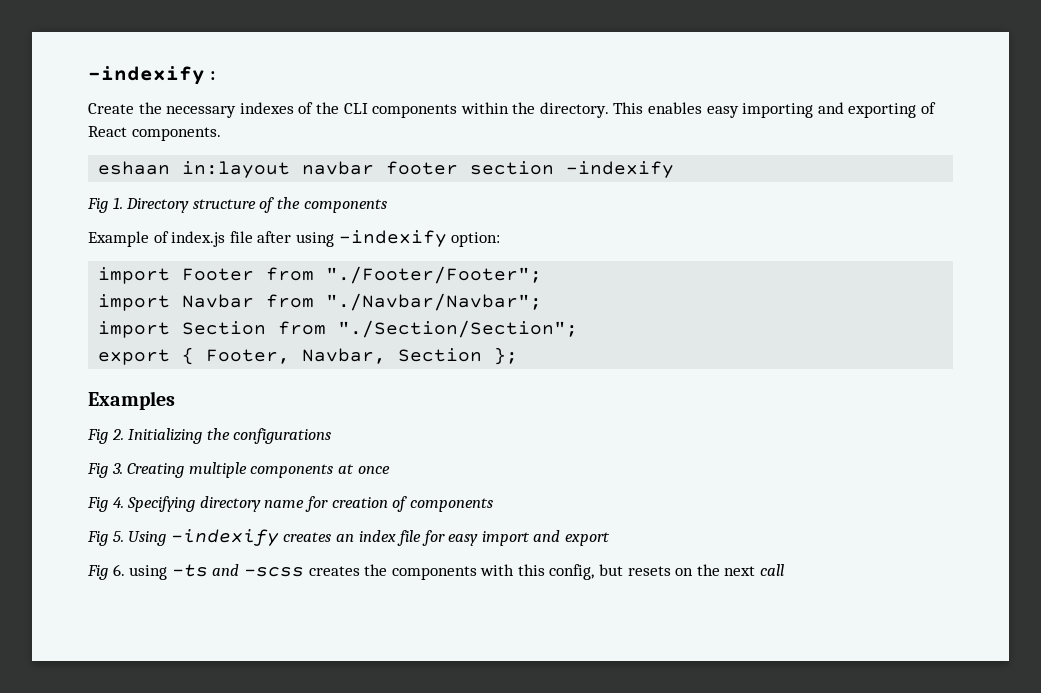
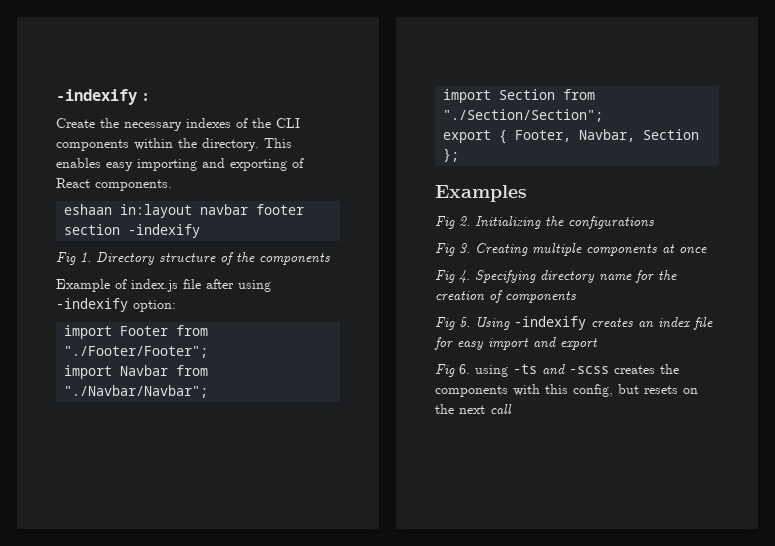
- Fig 4. Specifying directory name for creation of components
+ Fig 4. Specifying directory name for the creation of components

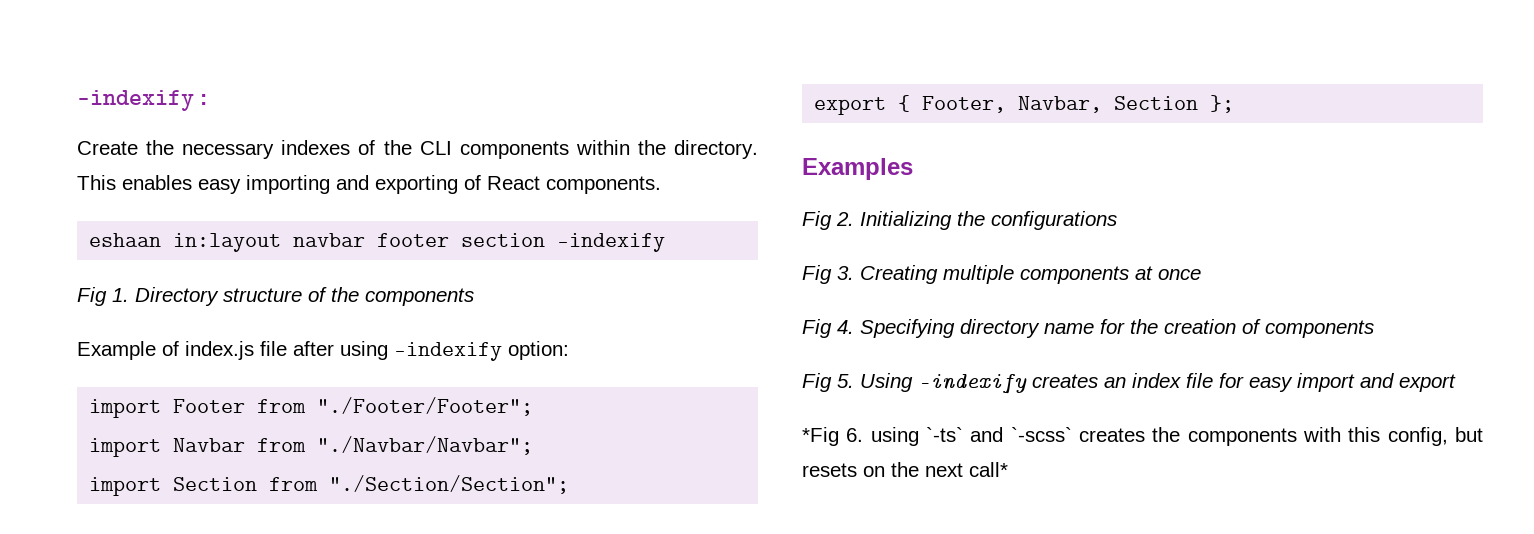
- Fig 6. using -ts and -scss creates the components with this config, but resets on the next call
+ *Fig 6. using `-ts` and `-scss` creates the components with this config, but resets on the next call*

